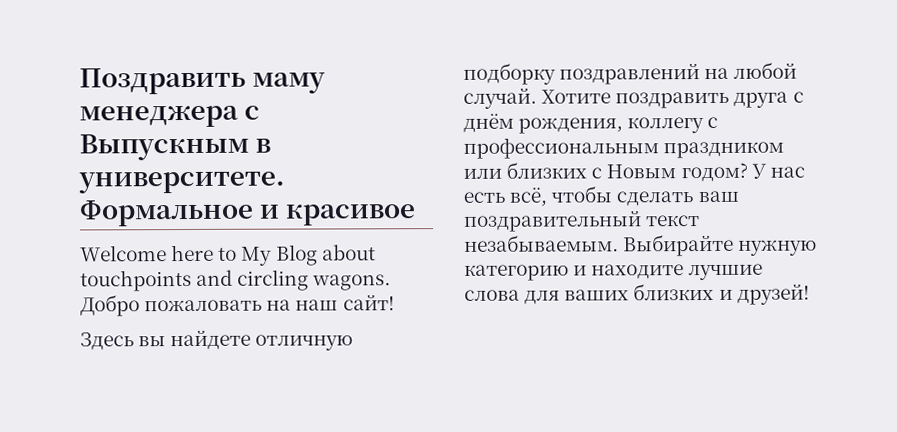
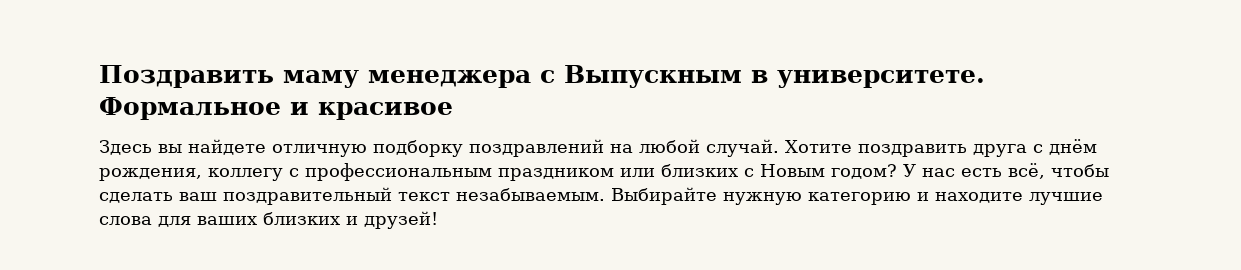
- Welcome here to My Blog about touchpoints and circling wagons. Добро пожаловать на наш сайт!

